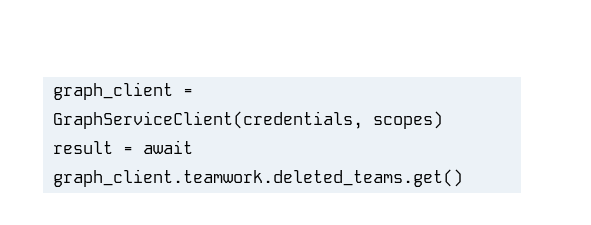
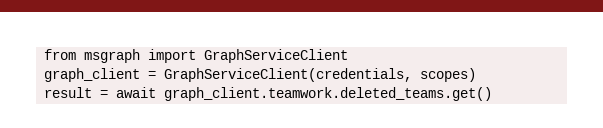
+ from msgraph import GraphServiceClient

